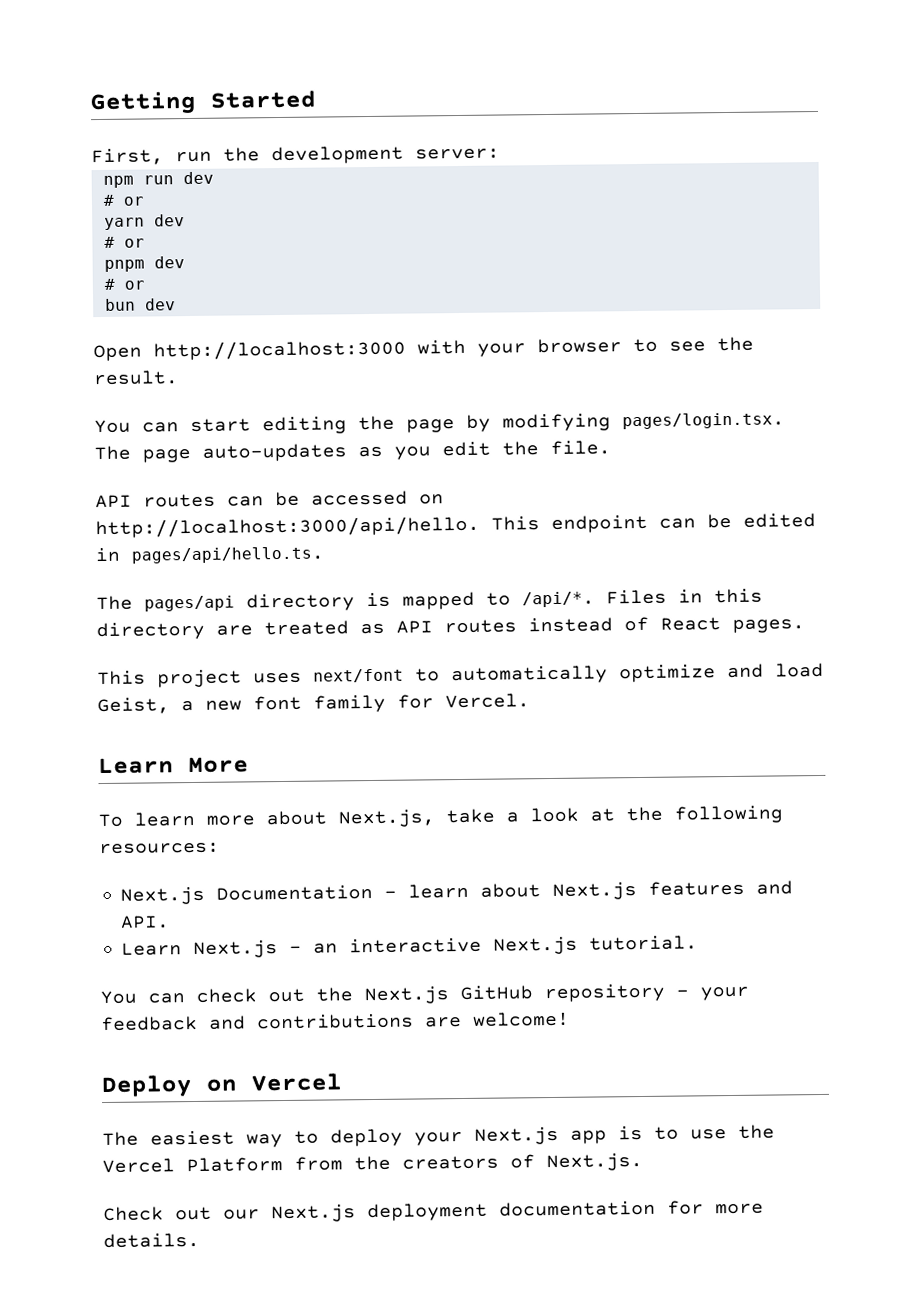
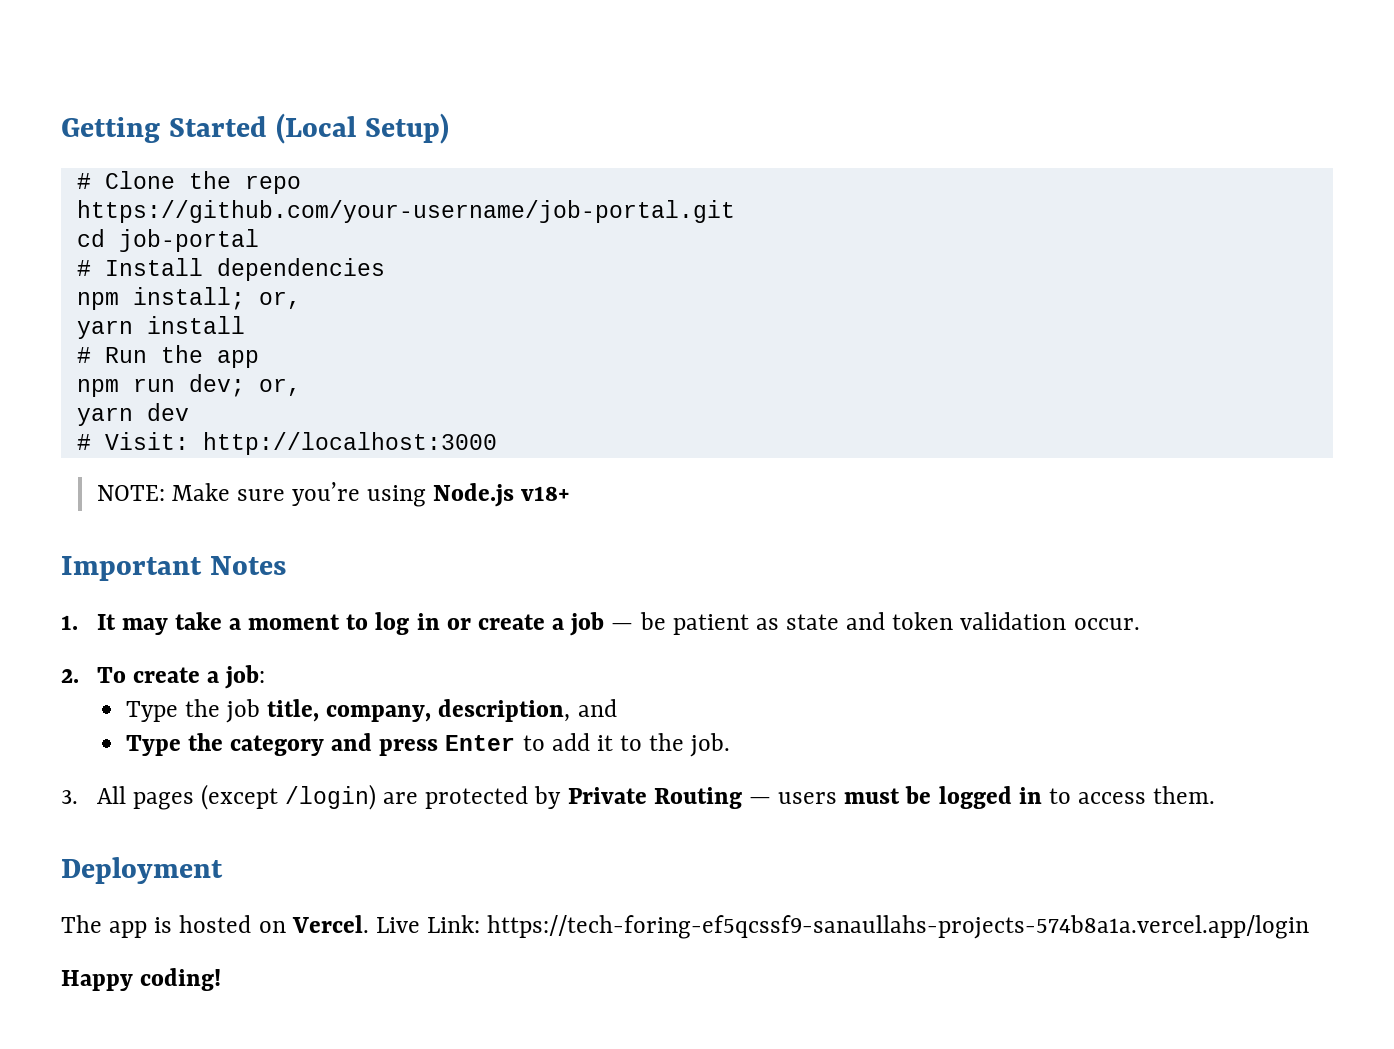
- Getting Started
- First, run the development server:
+ Getting Started (Local Setup)
+ # Clone the repo
+ https://github.com/your-username/job-portal.git
+ cd job-portal
+ # Install dependencies
+ npm install; or,
+ yarn install
+ # Run the app
- npm run dev
- # or
+ npm run dev; or,
  yarn dev
- # or
- pnpm dev
- # or
- bun dev
- Open http://localhost:3000 with your browser to see the result.
- You can start editing the page by modifying pages/login.tsx. The page auto-updates as you edit the file.
- API routes can be accessed on http://localhost:3000/api/hello. This endpoint can be edited in pages/api/hello.ts.
- The pages/api directory is mapped to /api/*. Files in this directory are treated as API routes instead of React pages.
- This project uses next/font to automatically optimize and load Geist, a new font family for Vercel.
- Learn More
- To learn more about Next.js, take a look at the following resources:
- Next.js Documentation - learn about Next.js features and API.
- Learn Next.js - an interactive Next.js tutorial.
- You can check out the Next.js GitHub repository - your feedback and contributions are welcome!
- Deploy on Vercel
- The easiest way to deploy your Next.js app is to use the Vercel Platform from the creators of Next.js.
- Check out our Next.js deployment documentation for more details.
+ # Visit: http://localhost:3000
+ NOTE: Make sure you’re using Node.js v18+
+ Important Notes
+ 1. It may take a moment to log in or create a job — be patient as state and token validation occur.
+ 2. To create a job:
+ Type the job title, company, description, and
+ Type the category and press Enter to add it to the job.
+ 3. All pages (except /login) are protected by Private Routing — users must be logged in to access them.
+ Deployment
+ The app is hosted on Vercel. Live Link: https://tech-foring-ef5qcssf9-sanaullahs-projects-574b8a1a.vercel.app/login
+ Happy coding!

